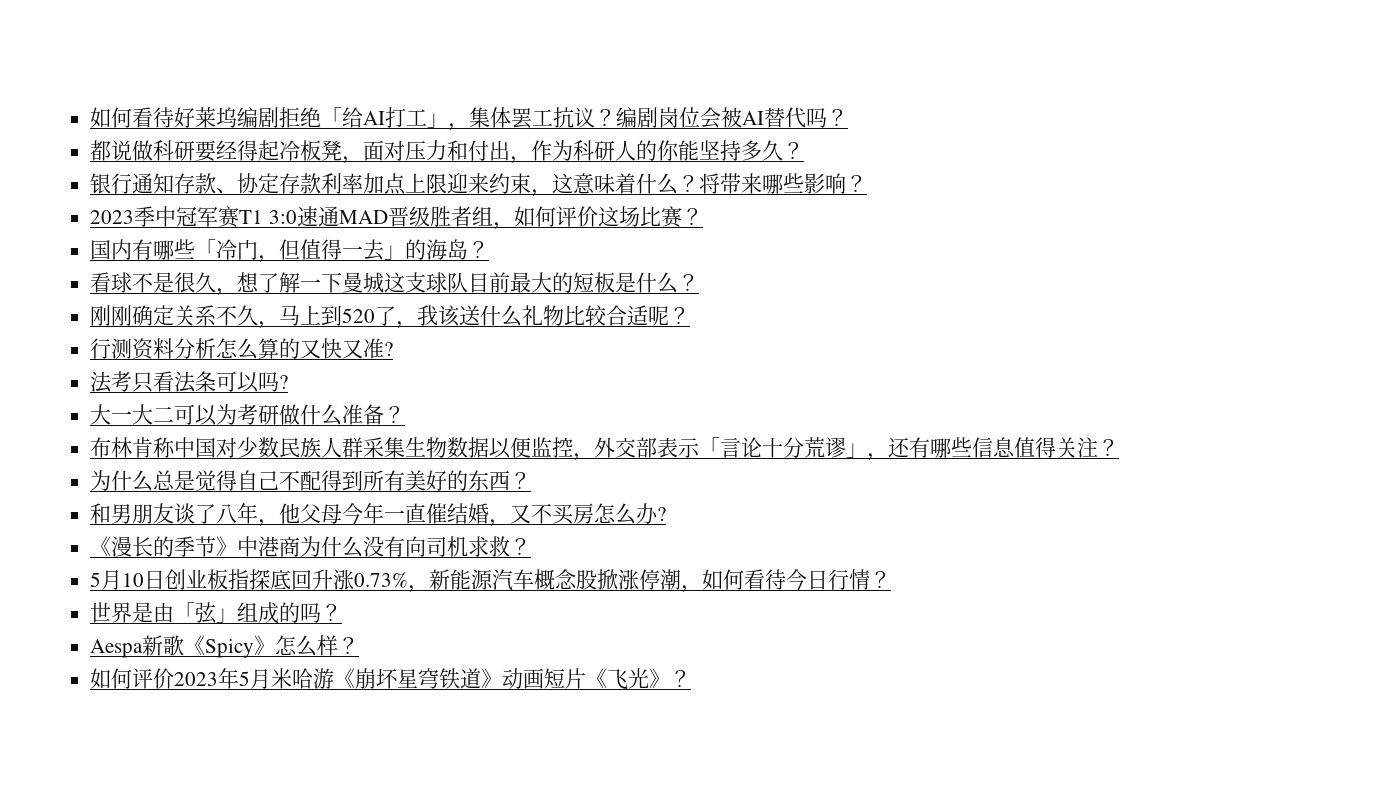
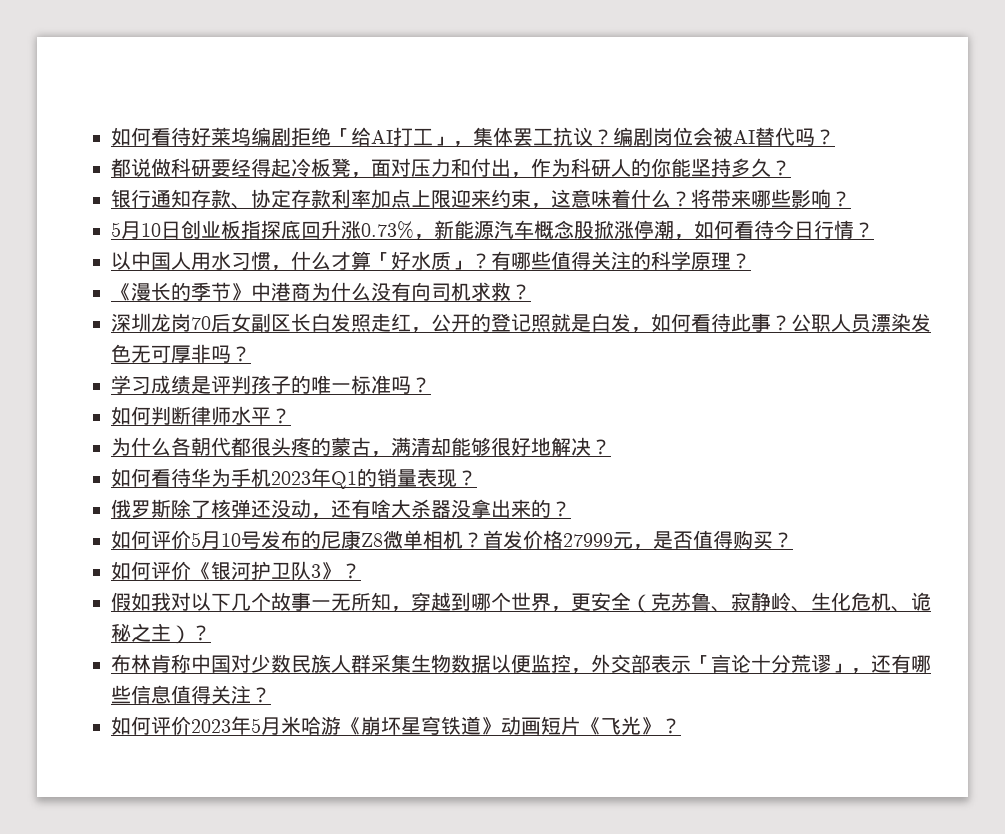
- 2023季中冠军赛T1 3:0速通MAD晋级胜者组，如何评价这场比赛？
- 国内有哪些「冷门，但值得一去」的海岛？
- 看球不是很久，想了解一下曼城这支球队目前最大的短板是什么？
- 刚刚确定关系不久，马上到520了，我该送什么礼物比较合适呢？
- 行测资料分析怎么算的又快又准?
- 法考只看法条可以吗?
- 大一大二可以为考研做什么准备？
+ 5月10日创业板指探底回升涨0.73%，新能源汽车概念股掀涨停潮，如何看待今日行情？
+ 以中国人用水习惯，什么才算「好水质」？有哪些值得关注的科学原理？
+ 《漫长的季节》中港商为什么没有向司机求救？
+ 深圳龙岗70后女副区长白发照走红，公开的登记照就是白发，如何看待此事？公职人员漂染发色无可厚非吗？
+ 学习成绩是评判孩子的唯一标准吗？
+ 如何判断律师水平？
+ 为什么各朝代都很头疼的蒙古，满清却能够很好地解决？
+ 如何看待华为手机2023年Q1的销量表现？
+ 俄罗斯除了核弹还没动，还有啥大杀器没拿出来的？
+ 如何评价5月10号发布的尼康Z8微单相机？首发价格27999元，是否值得购买？
+ 如何评价《银河护卫队3》？
+ 假如我对以下几个故事一无所知，穿越到哪个世界，更安全（克苏鲁、寂静岭、生化危机、诡秘之主）？
- 为什么总是觉得自己不配得到所有美好的东西？
- 和男朋友谈了八年，他父母今年一直催结婚，又不买房怎么办?
- 《漫长的季节》中港商为什么没有向司机求救？
- 5月10日创业板指探底回升涨0.73%，新能源汽车概念股掀涨停潮，如何看待今日行情？
- 世界是由「弦」组成的吗？
- Aespa新歌《Spicy》怎么样？

